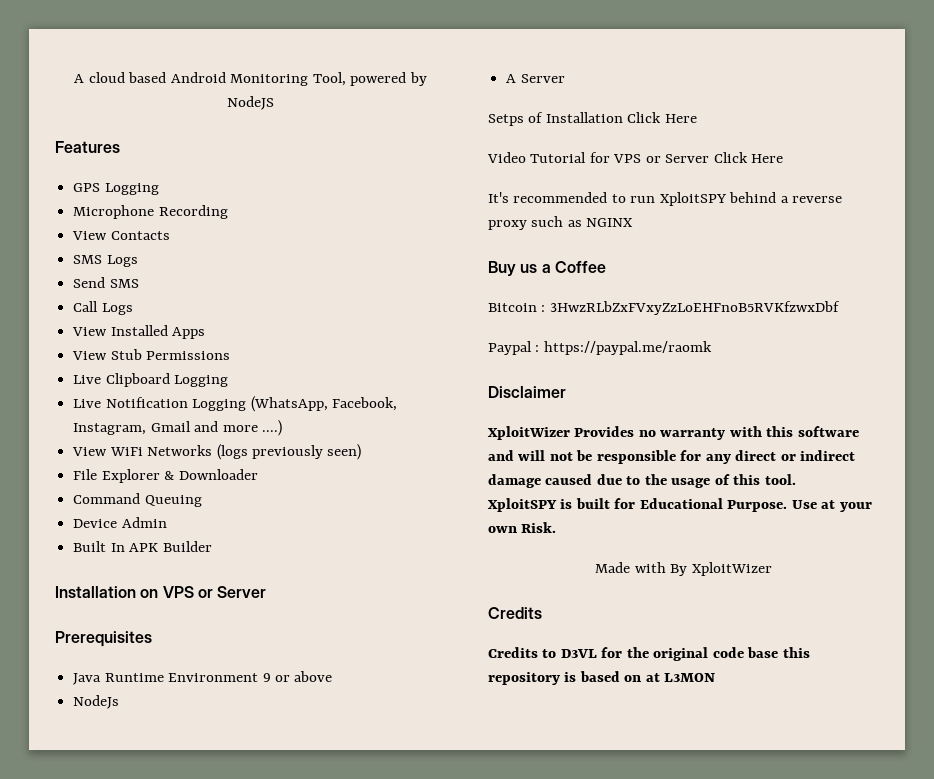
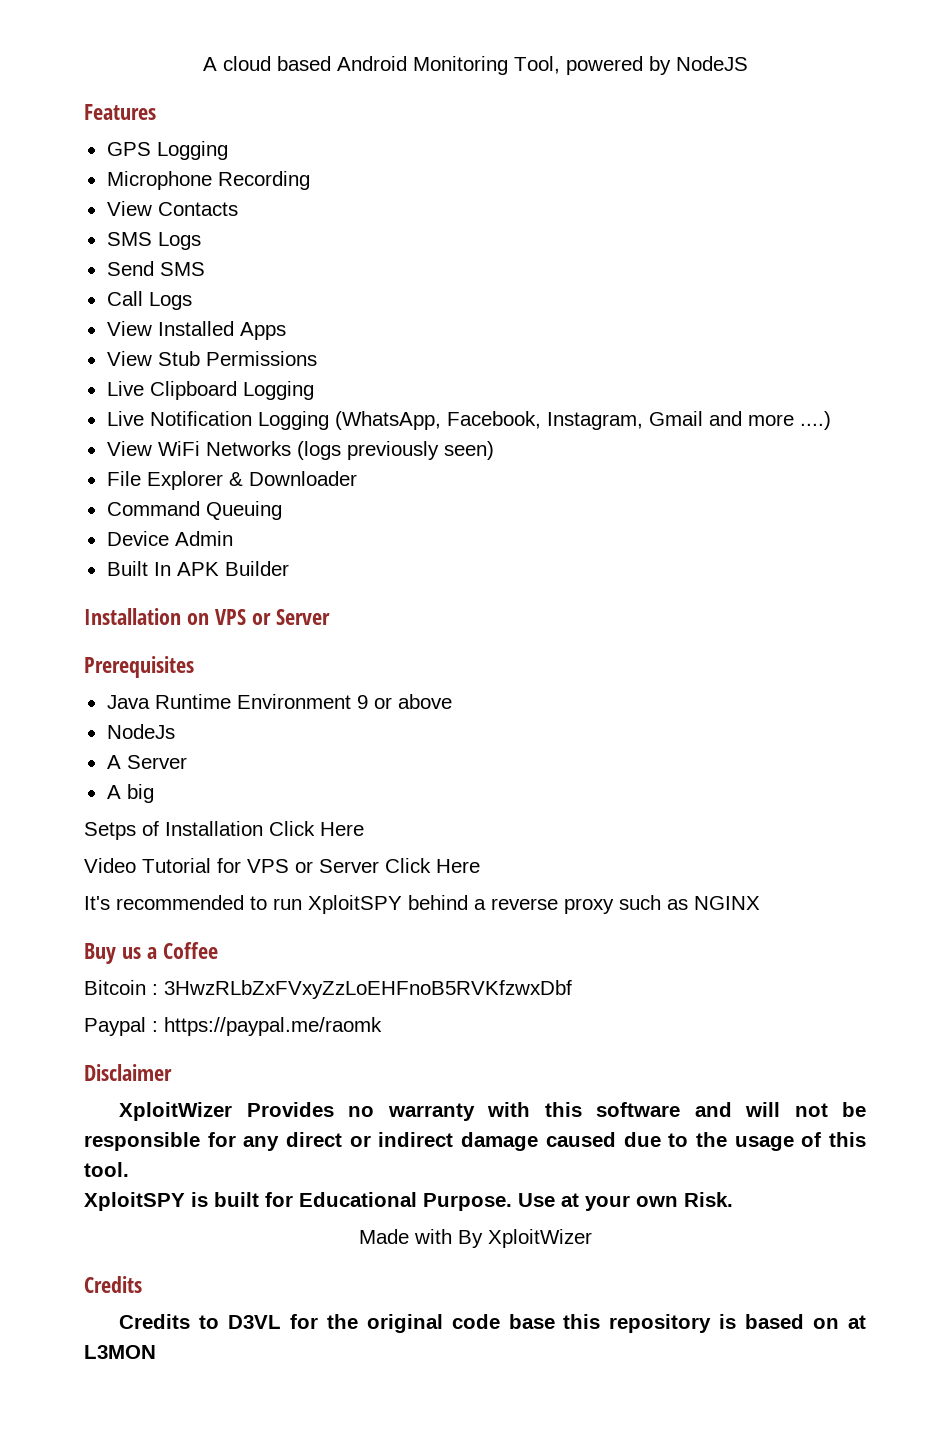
+ A big

